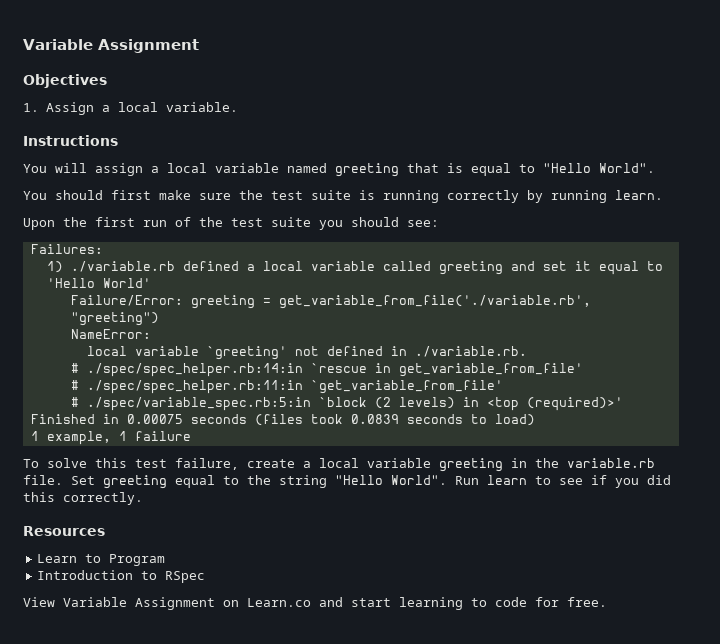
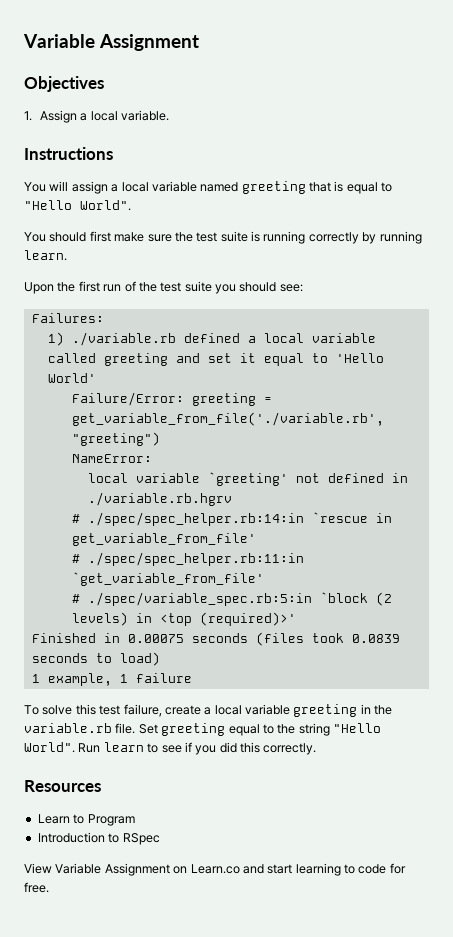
- local variable `greeting' not defined in ./variable.rb.
+ local variable `greeting' not defined in ./variable.rb.hgrv

